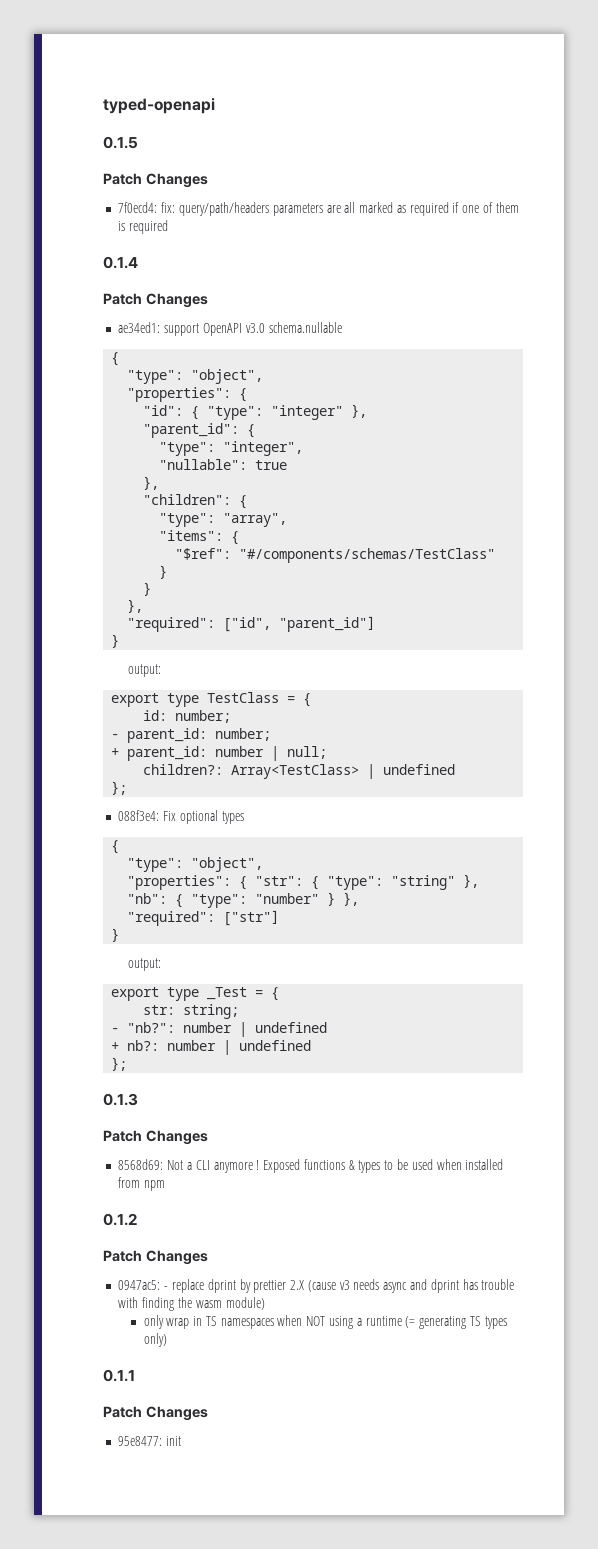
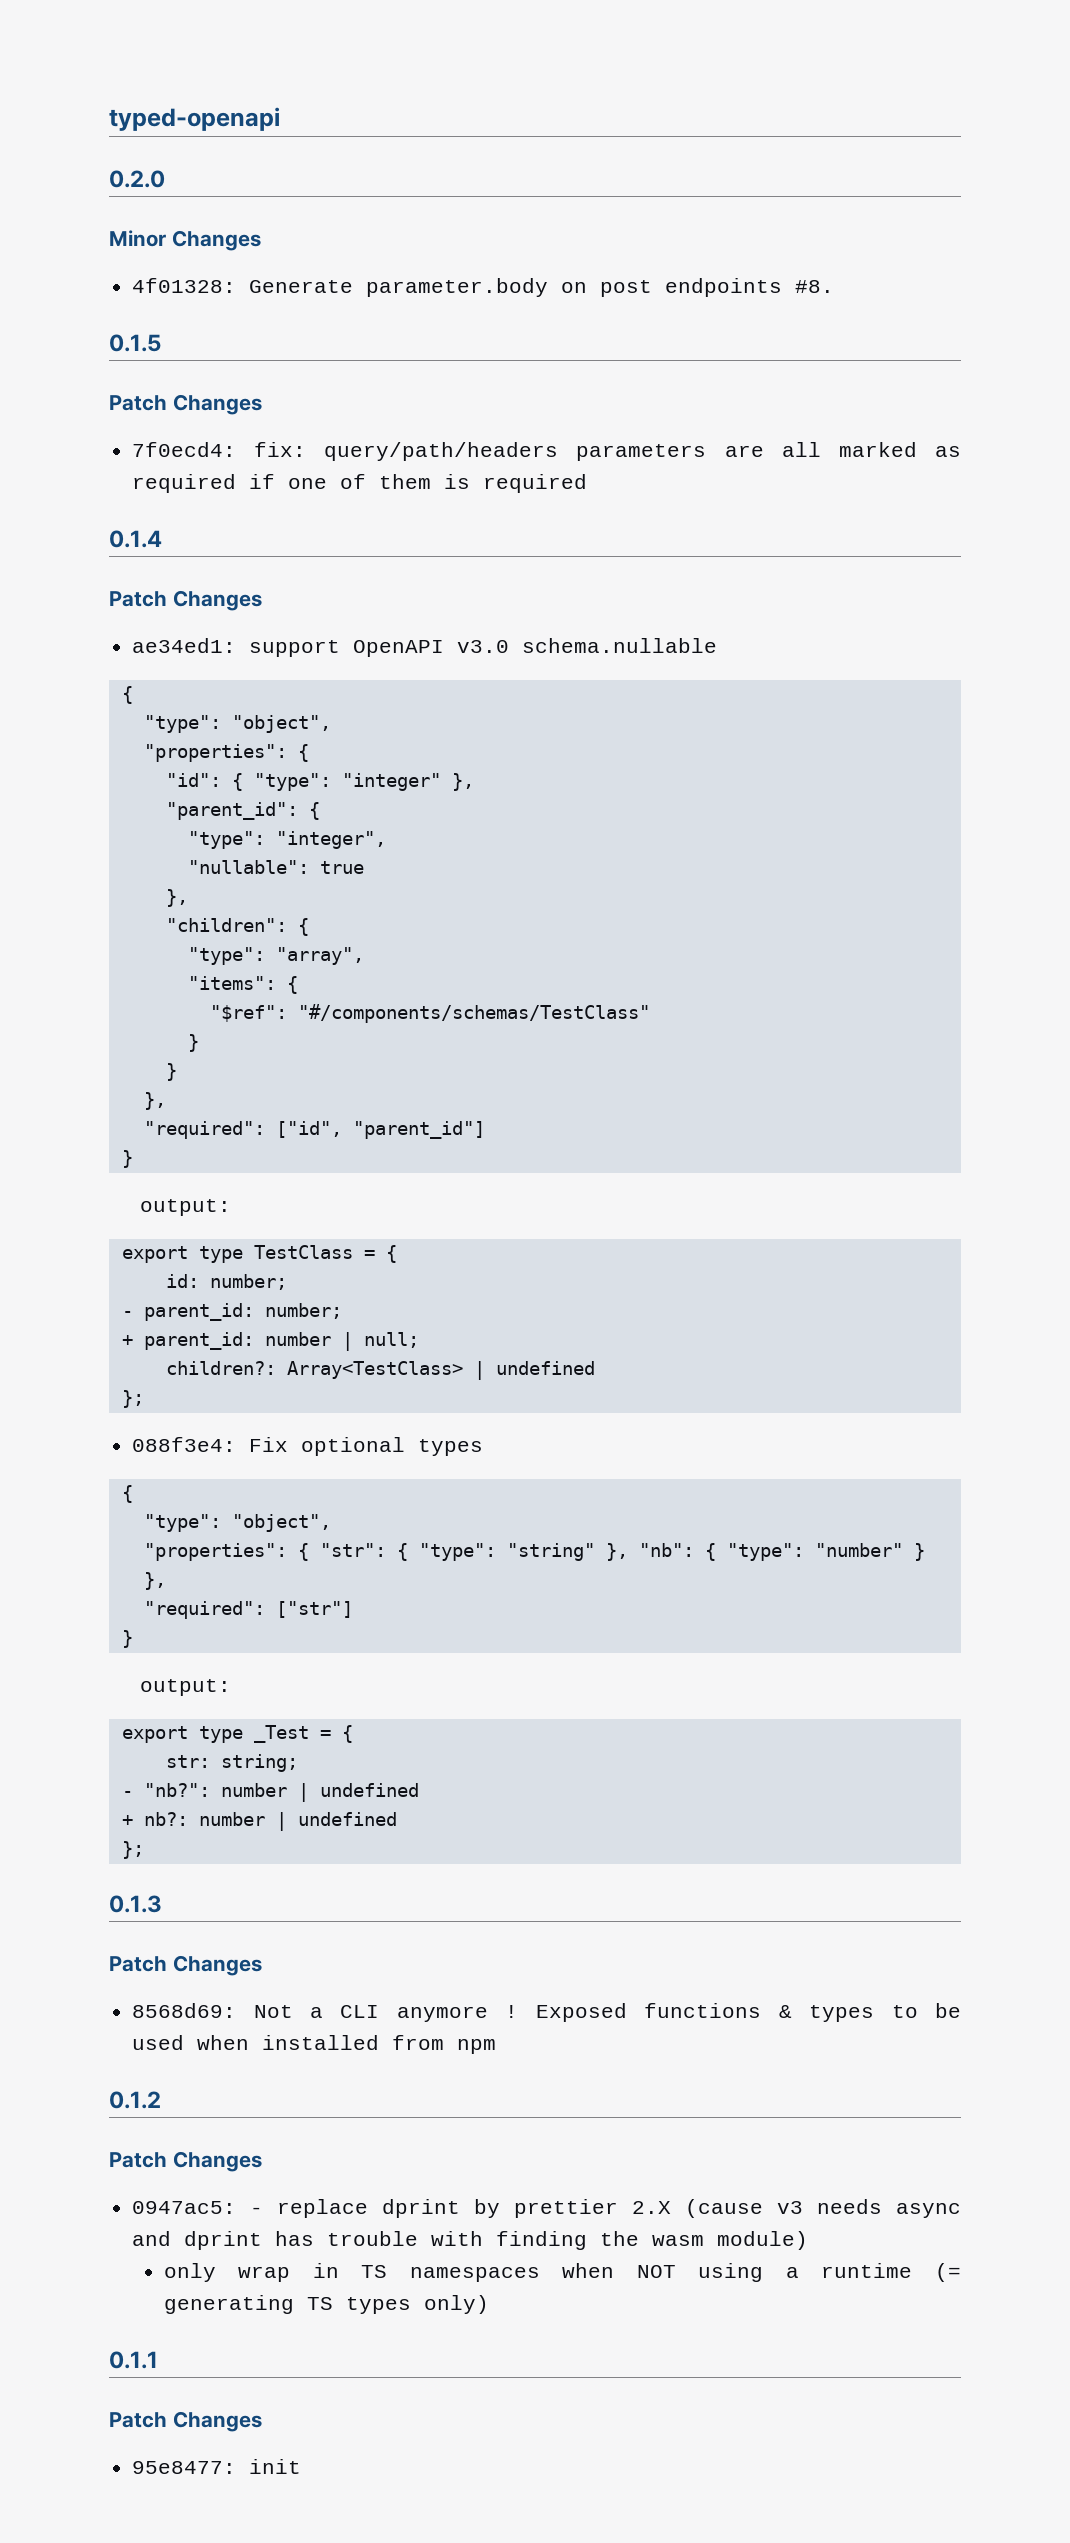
+ 0.2.0
+ Minor Changes
+ 4f01328: Generate parameter.body on post endpoints #8.

